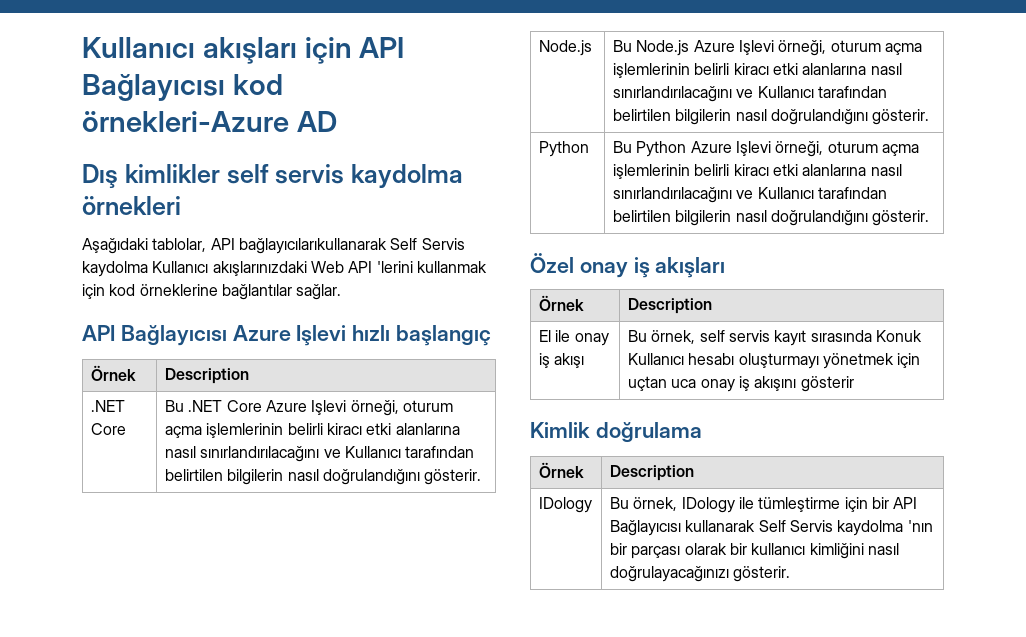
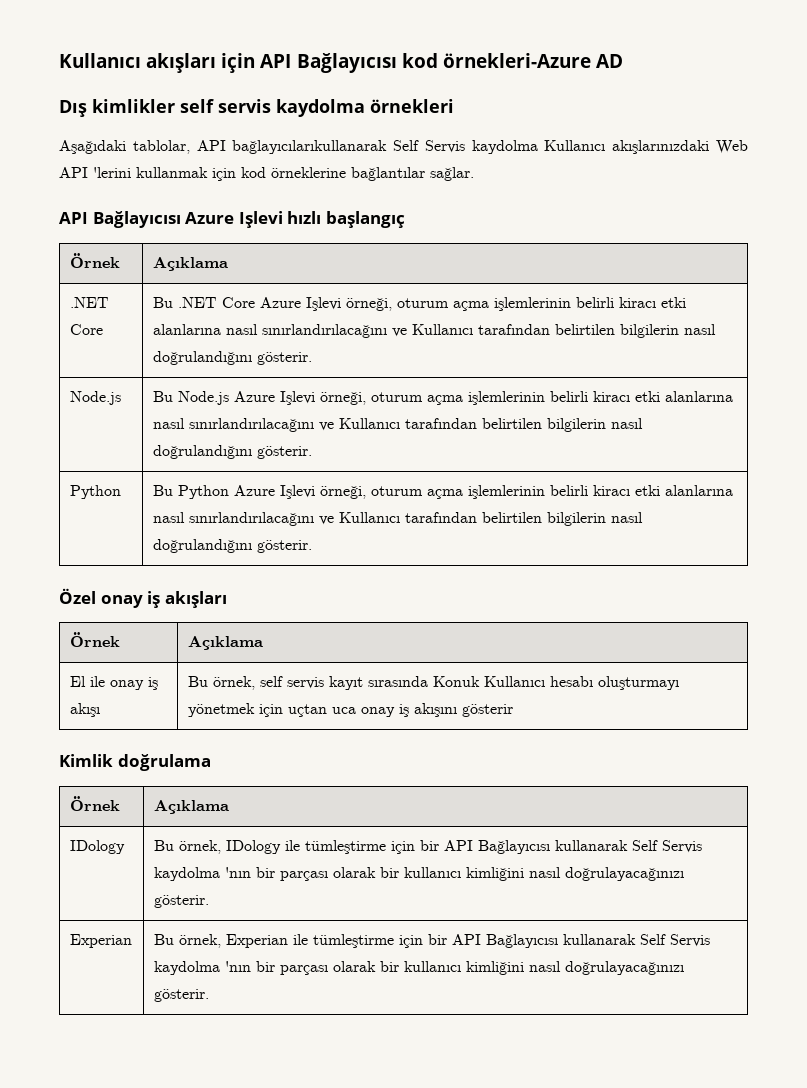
  API Bağlayıcısı Azure Işlevi hızlı başlangıç
- Örnek | Description
+ Örnek | Açıklama
  Özel onay iş akışları
- Örnek | Description
+ Örnek | Açıklama
  Kimlik doğrulama
- Örnek | Description
+ Örnek | Açıklama
+ Experian | Bu örnek, Experian ile tümleştirme için bir API Bağlayıcısı kullanarak Self Servis kaydolma 'nın bir parçası olarak bir kullanıcı kimliğini nasıl doğrulayacağınızı gösterir.

